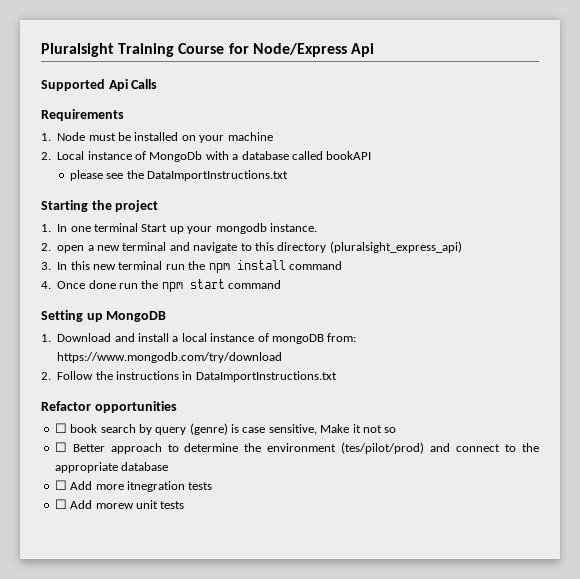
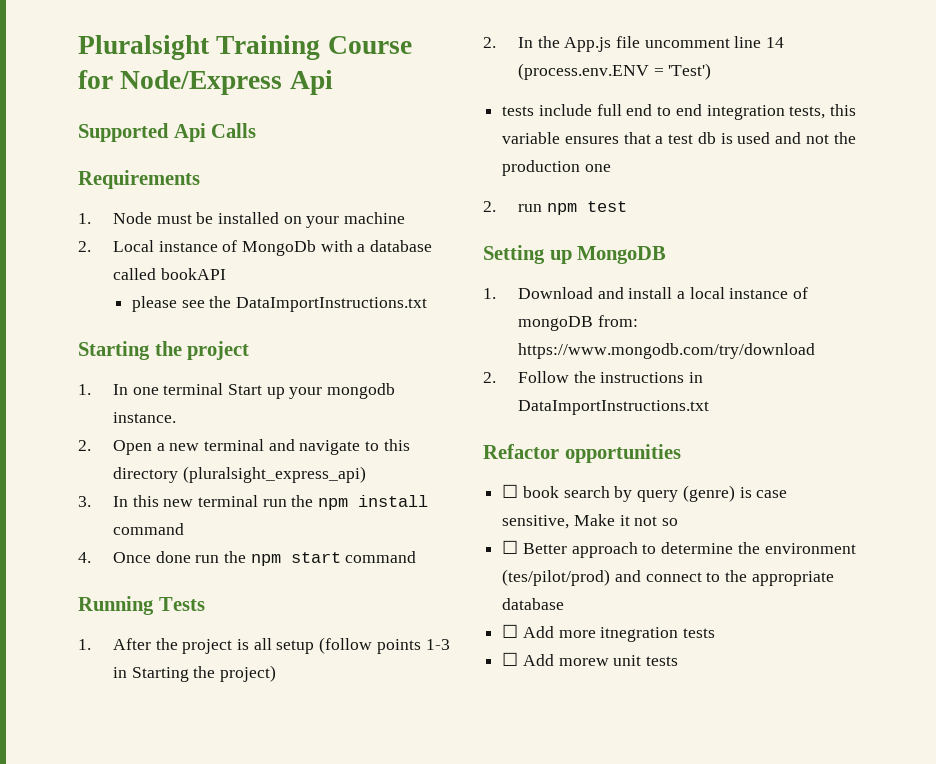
- 2. open a new terminal and navigate to this directory (pluralsight_express_api)
+ 2. Open a new terminal and navigate to this directory (pluralsight_express_api)
+ Running Tests
+ 1. After the project is all setup (follow points 1-3 in Starting the project)
+ 2. In the App.js file uncomment line 14 (process.env.ENV = 'Test')
+ tests include full end to end integration tests, this variable ensures that a test db is used and not the production one
+ 2. run npm test

